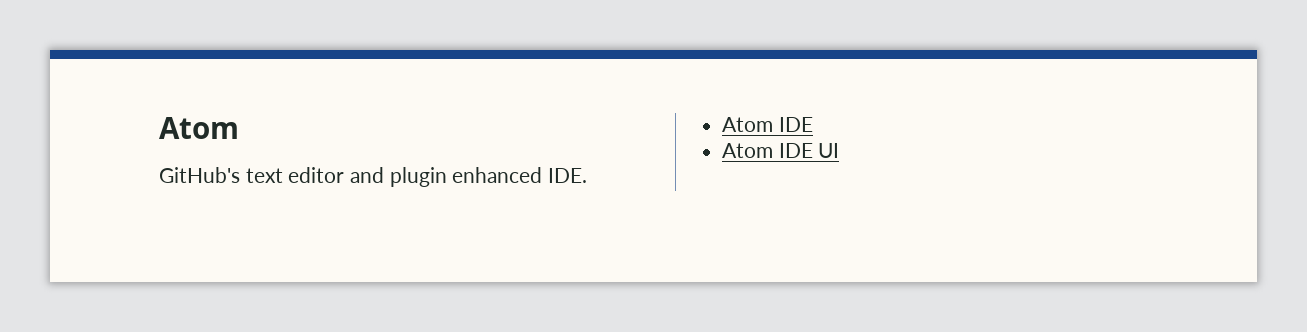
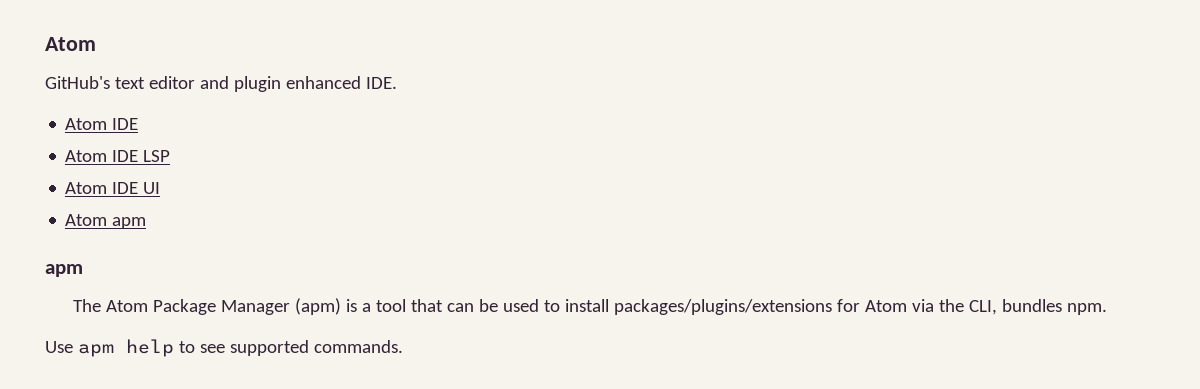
+ Atom IDE LSP
+ Atom apm
+ apm
+ The Atom Package Manager (apm) is a tool that can be used to install packages/plugins/extensions for Atom via the CLI, bundles npm.
+ Use apm help to see supported commands.

